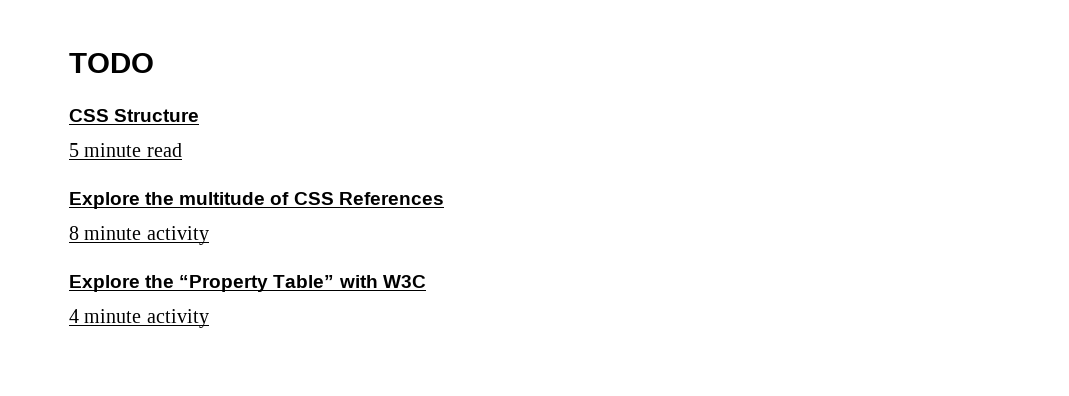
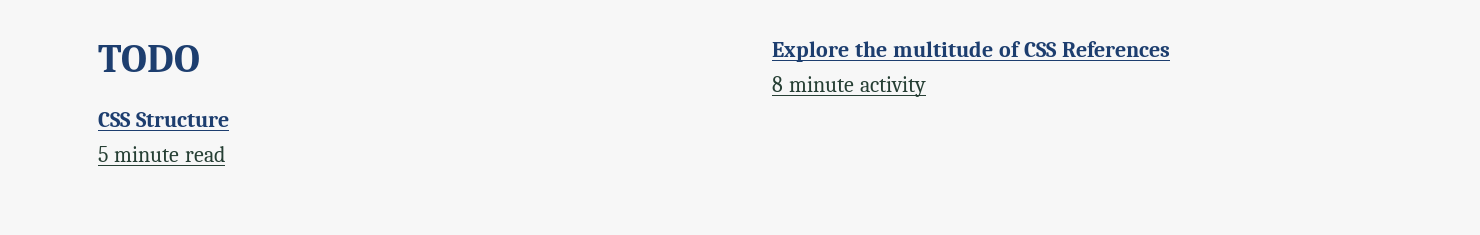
- Explore the “Property Table” with W3C
- 4 minute activity

